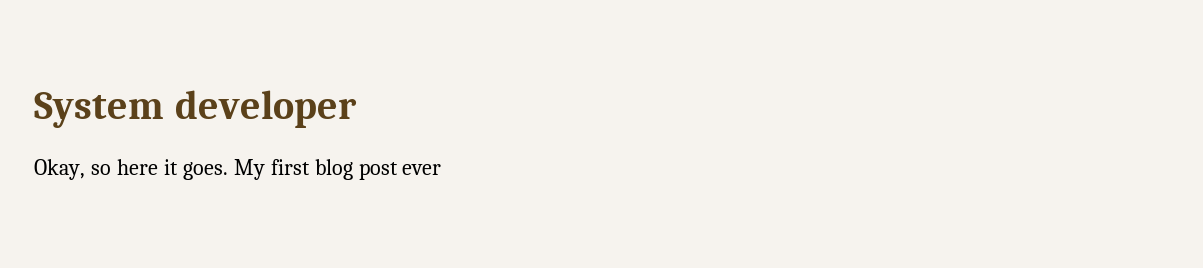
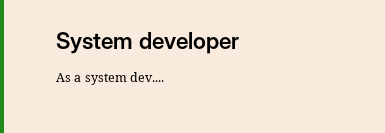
- Okay, so here it goes. My first blog post ever
+ As a system dev....

